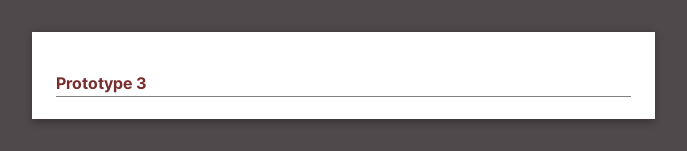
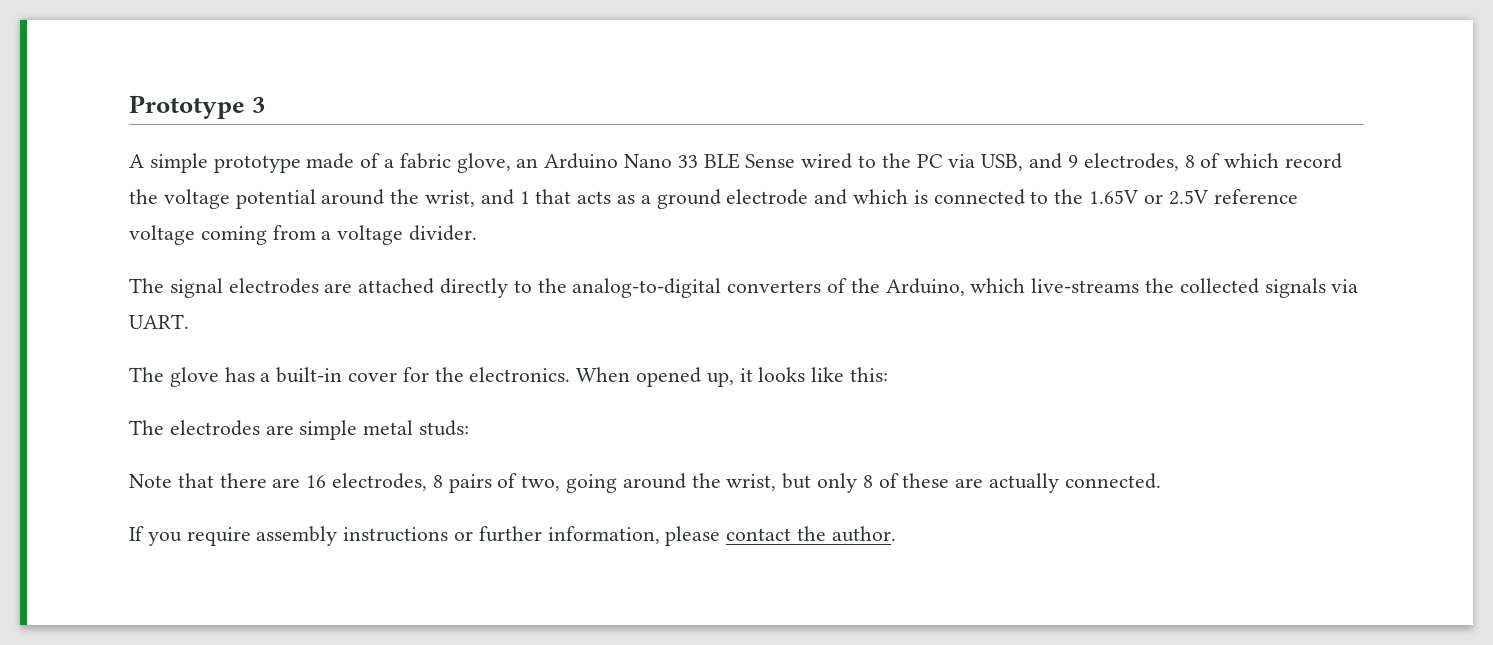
+ A simple prototype made of a fabric glove, an Arduino Nano 33 BLE Sense wired to the PC via USB, and 9 electrodes, 8 of which record the voltage potential around the wrist, and 1 that acts as a ground electrode and which is connected to the 1.65V or 2.5V reference voltage coming from a voltage divider.
+ The signal electrodes are attached directly to the analog-to-digital converters of the Arduino, which live-streams the collected signals via UART.
+ The glove has a built-in cover for the electronics. When opened up, it looks like this:
+ The electrodes are simple metal studs:
+ Note that there are 16 electrodes, 8 pairs of two, going around the wrist, but only 8 of these are actually connected.
+ If you require assembly instructions or further information, please contact the author.

